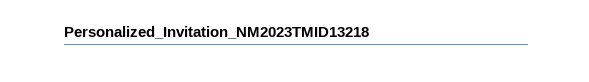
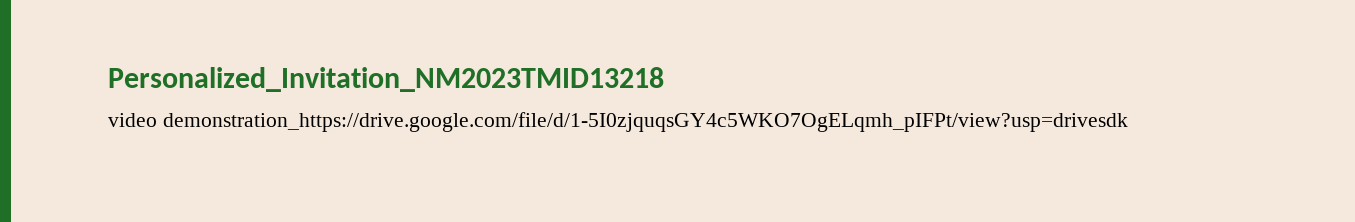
+ video demonstration_https://drive.google.com/file/d/1-5I0zjquqsGY4c5WKO7OgELqmh_pIFPt/view?usp=drivesdk

